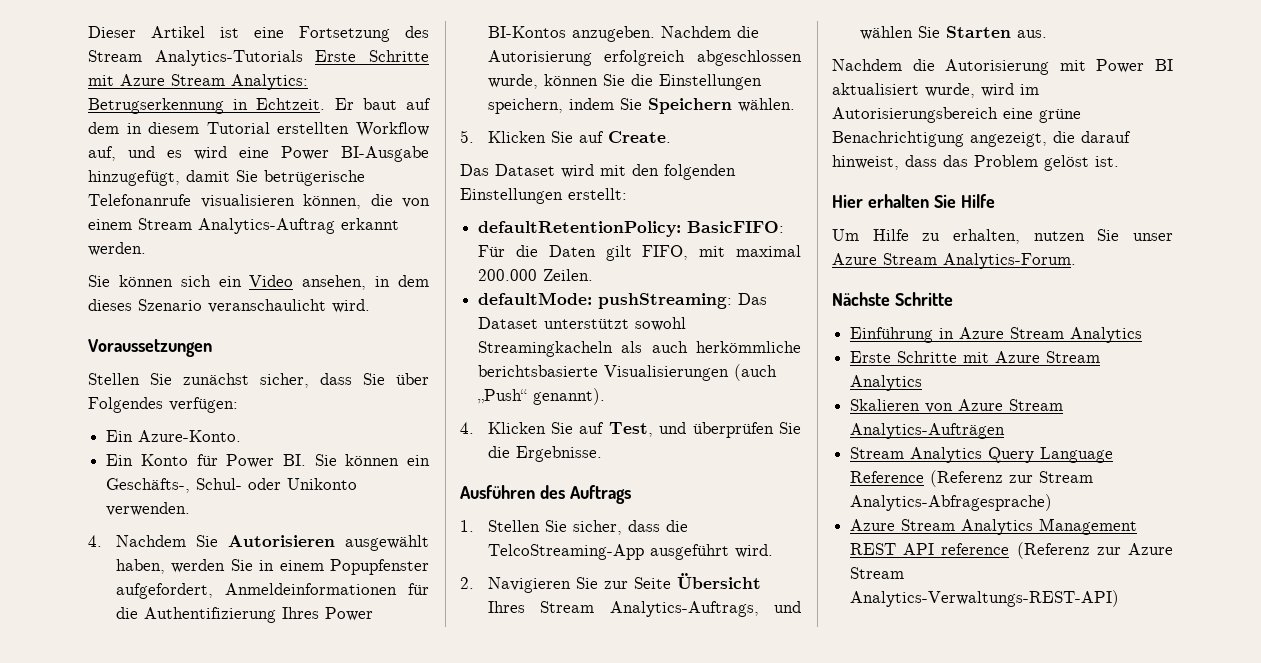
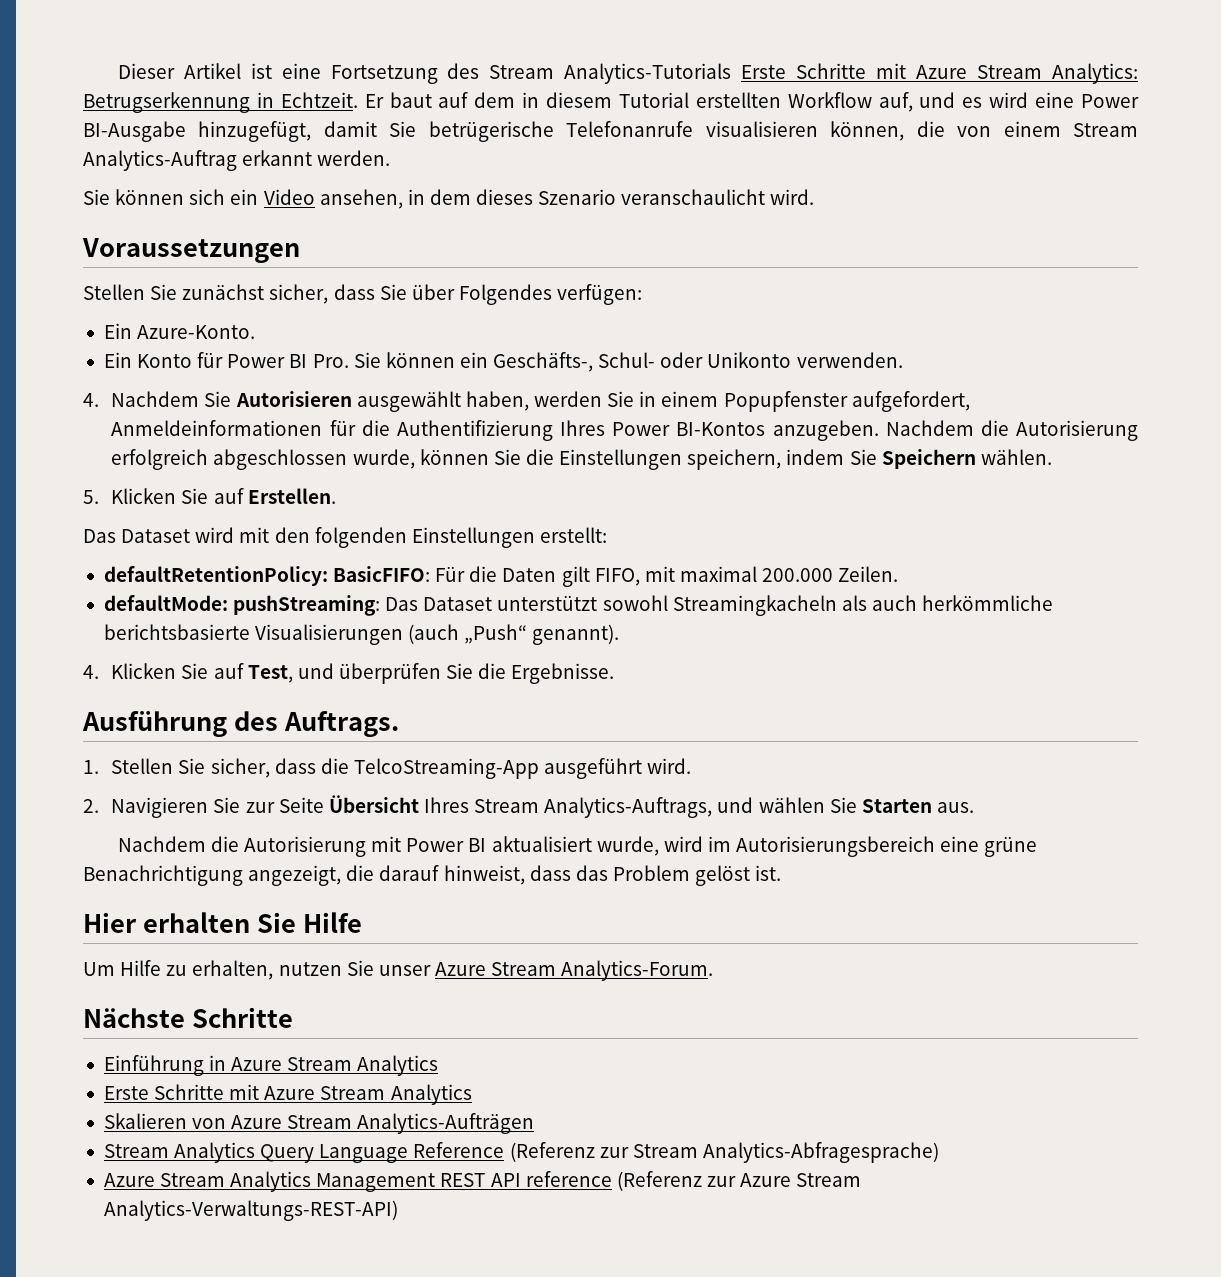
- Ein Konto für Power BI. Sie können ein Geschäfts-, Schul- oder Unikonto verwenden.
+ Ein Konto für Power BI Pro. Sie können ein Geschäfts-, Schul- oder Unikonto verwenden.
- 5. Klicken Sie auf Create.
+ 5. Klicken Sie auf Erstellen.
- Ausführen des Auftrags
+ Ausführung des Auftrags.

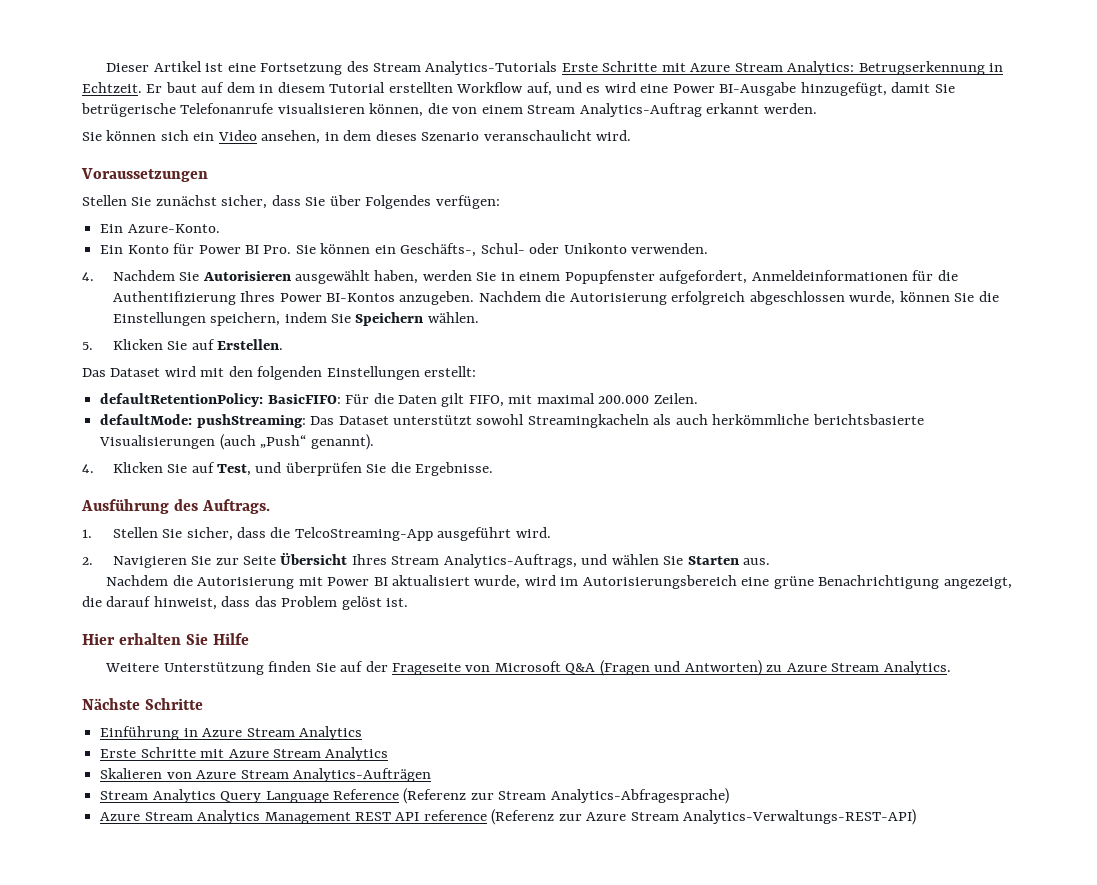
- Um Hilfe zu erhalten, nutzen Sie unser Azure Stream Analytics-Forum.
+ Weitere Unterstützung finden Sie auf der Frageseite von Microsoft Q&A (Fragen und Antworten) zu Azure Stream Analytics.

